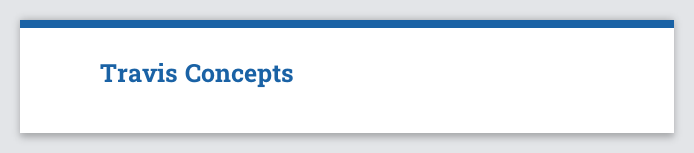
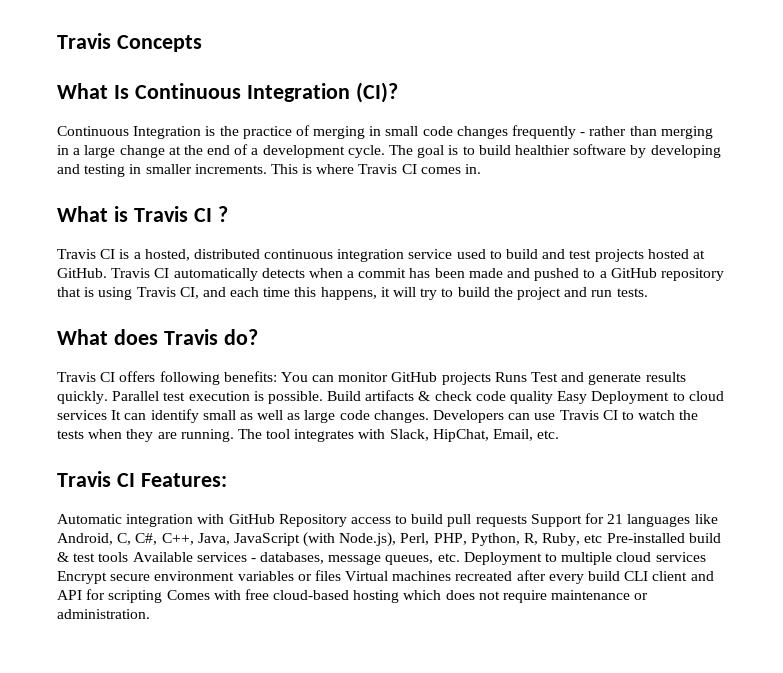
+ What Is Continuous Integration (CI)?
+ Continuous Integration is the practice of merging in small code changes frequently - rather than merging in a large change at the end of a development cycle. The goal is to build healthier software by developing and testing in smaller increments. This is where Travis CI comes in.
+ What is Travis CI ?
+ Travis CI is a hosted, distributed continuous integration service used to build and test projects hosted at GitHub. Travis CI automatically detects when a commit has been made and pushed to a GitHub repository that is using Travis CI, and each time this happens, it will try to build the project and run tests.
+ What does Travis do?
+ Travis CI offers following benefits: You can monitor GitHub projects Runs Test and generate results quickly. Parallel test execution is possible. Build artifacts & check code quality Easy Deployment to cloud services It can identify small as well as large code changes. Developers can use Travis CI to watch the tests when they are running. The tool integrates with Slack, HipChat, Email, etc.
+ Travis CI Features:
+ Automatic integration with GitHub Repository access to build pull requests Support for 21 languages like Android, C, C#, C++, Java, JavaScript (with Node.js), Perl, PHP, Python, R, Ruby, etc Pre-installed build & test tools Available services - databases, message queues, etc. Deployment to multiple cloud services Encrypt secure environment variables or files Virtual machines recreated after every build CLI client and API for scripting Comes with free cloud-based hosting which does not require maintenance or administration.

